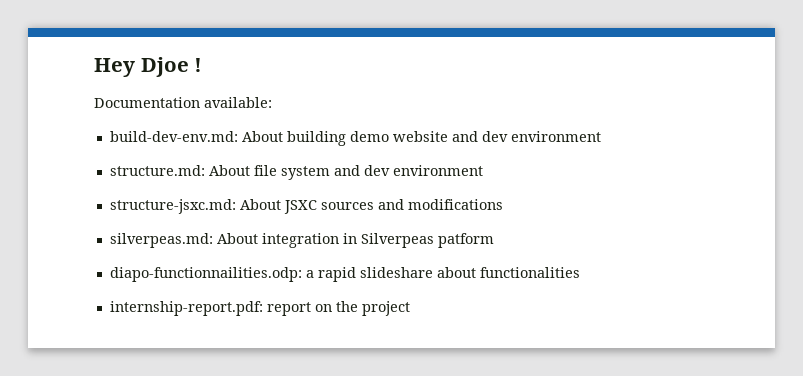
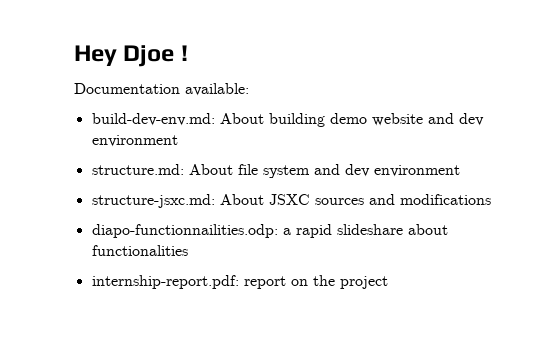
- silverpeas.md: About integration in Silverpeas patform

